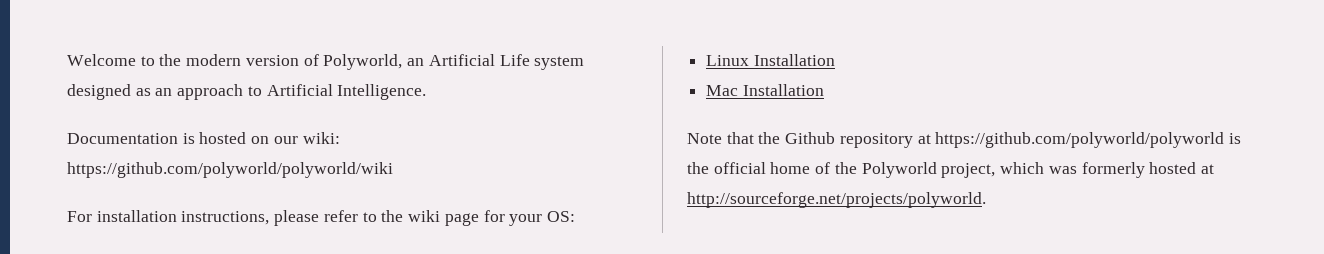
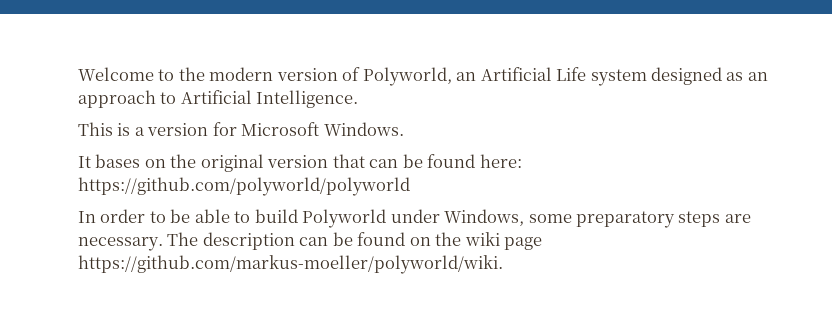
- Documentation is hosted on our wiki: https://github.com/polyworld/polyworld/wiki
- For installation instructions, please refer to the wiki page for your OS:
- Linux Installation
- Mac Installation
- Note that the Github repository at https://github.com/polyworld/polyworld is the official home of the Polyworld project, which was formerly hosted at http://sourceforge.net/projects/polyworld.
+ This is a version for Microsoft Windows.
+ It bases on the original version that can be found here: https://github.com/polyworld/polyworld
+ In order to be able to build Polyworld under Windows, some preparatory steps are necessary. The description can be found on the wiki page https://github.com/markus-moeller/polyworld/wiki.

